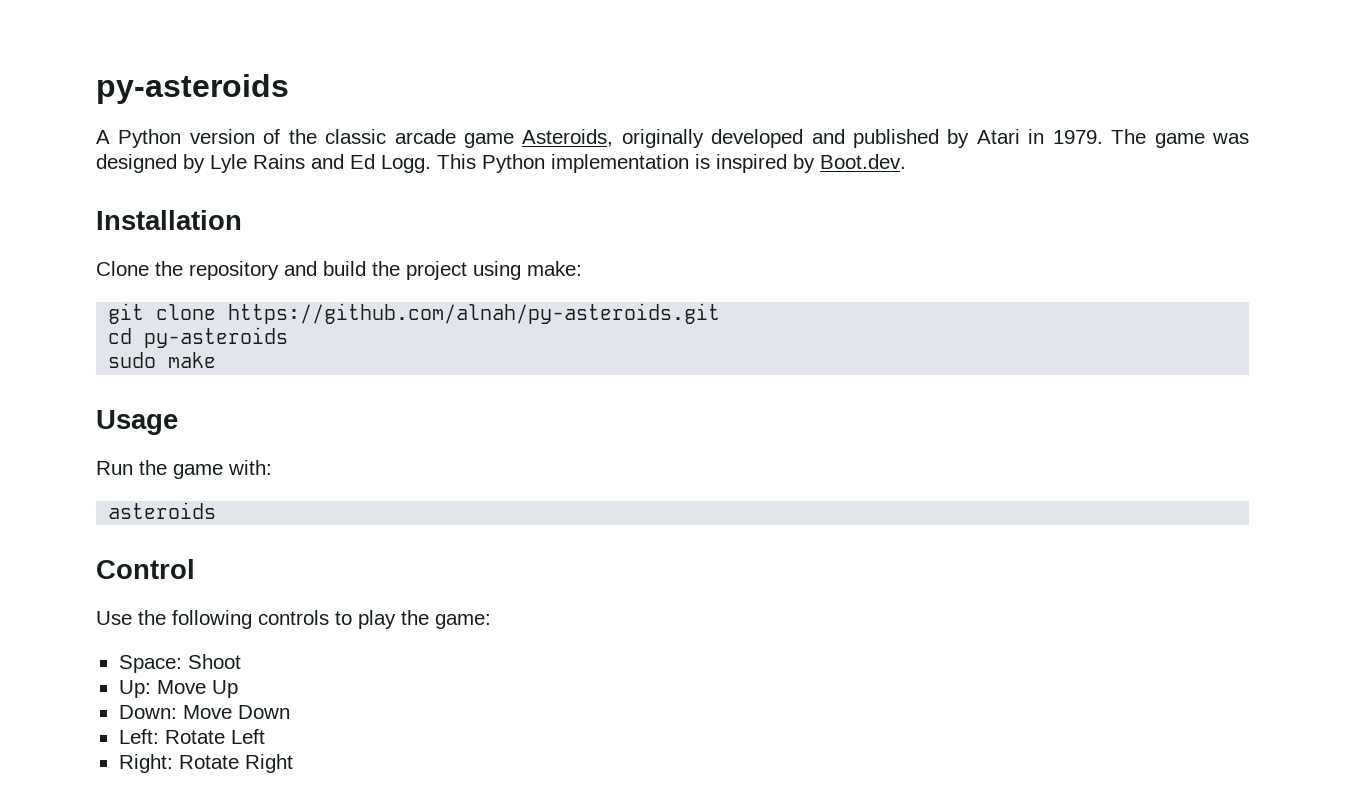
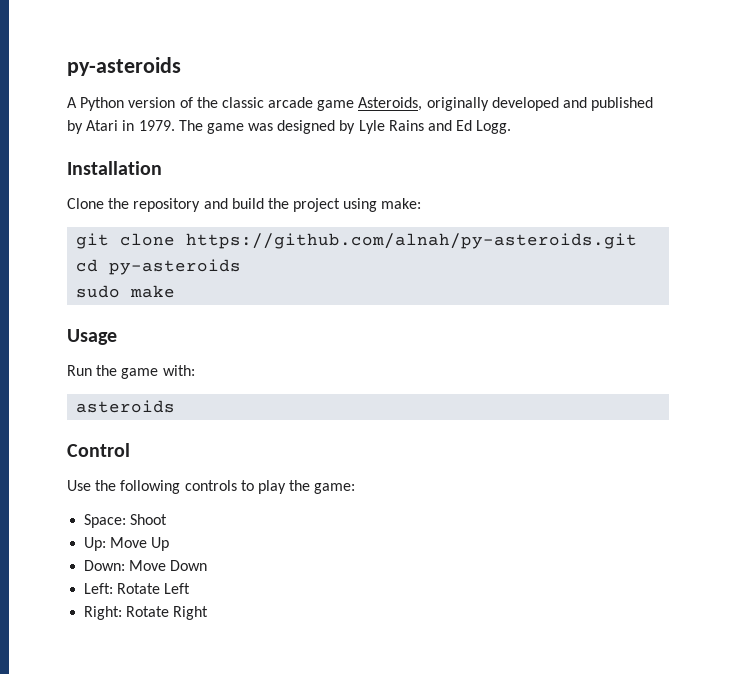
- This Python implementation is inspired by Boot.dev.

